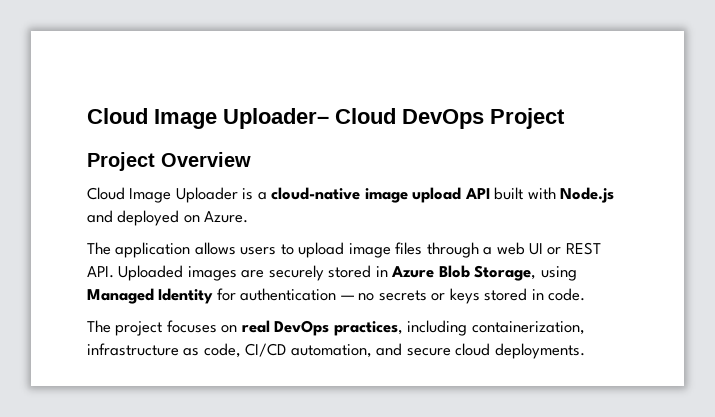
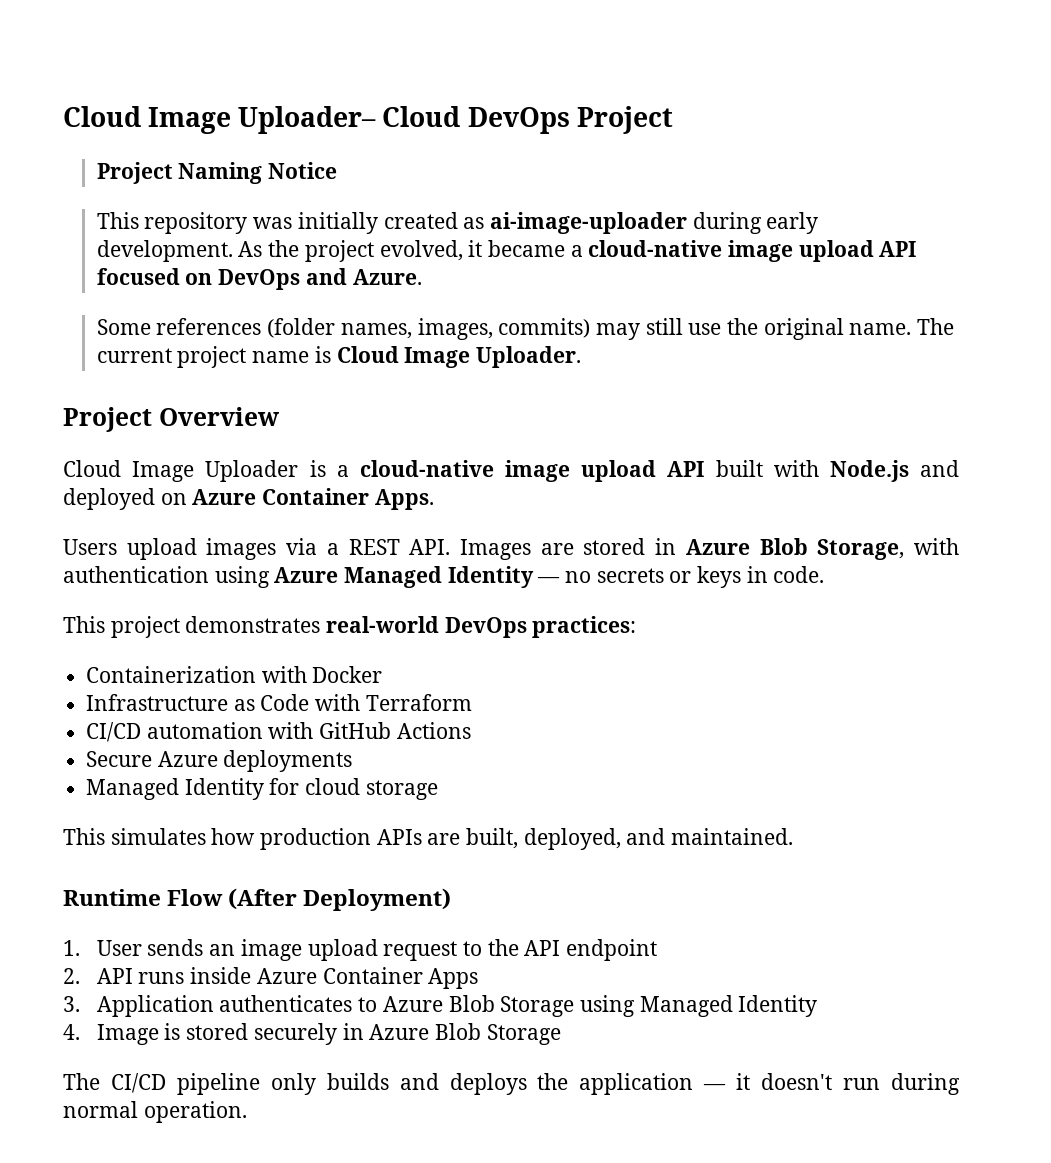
+ Project Naming Notice
+ This repository was initially created as ai-image-uploader during early development. As the project evolved, it became a cloud-native image upload API focused on DevOps and Azure.
+ Some references (folder names, images, commits) may still use the original name. The current project name is Cloud Image Uploader.
- Cloud Image Uploader is a cloud-native image upload API built with Node.js and deployed on Azure.
- The application allows users to upload image files through a web UI or REST API. Uploaded images are securely stored in Azure Blob Storage, using Managed Identity for authentication — no secrets or keys stored in code.
+ Cloud Image Uploader is a cloud-native image upload API built with Node.js and deployed on Azure Container Apps.
+ Users upload images via a REST API. Images are stored in Azure Blob Storage, with authentication using Azure Managed Identity — no secrets or keys in code.
- The project focuses on real DevOps practices, including containerization, infrastructure as code, CI/CD automation, and secure cloud deployments.
+ This project demonstrates real-world DevOps practices:
+ Containerization with Docker
+ Infrastructure as Code with Terraform
+ CI/CD automation with GitHub Actions
+ Secure Azure deployments
+ Managed Identity for cloud storage
+ This simulates how production APIs are built, deployed, and maintained.
+ Runtime Flow (After Deployment)
+ 1. User sends an image upload request to the API endpoint
+ 2. API runs inside Azure Container Apps
+ 3. Application authenticates to Azure Blob Storage using Managed Identity
+ 4. Image is stored securely in Azure Blob Storage
+ The CI/CD pipeline only builds and deploys the application — it doesn't run during normal operation.

